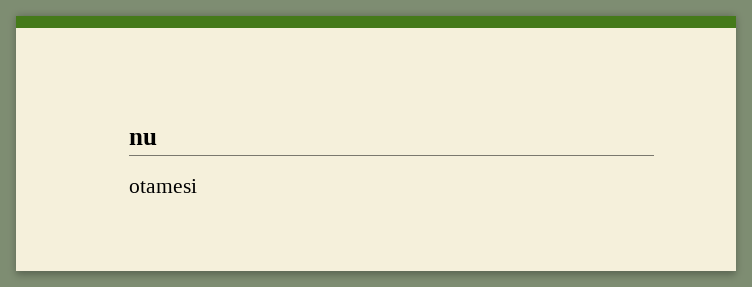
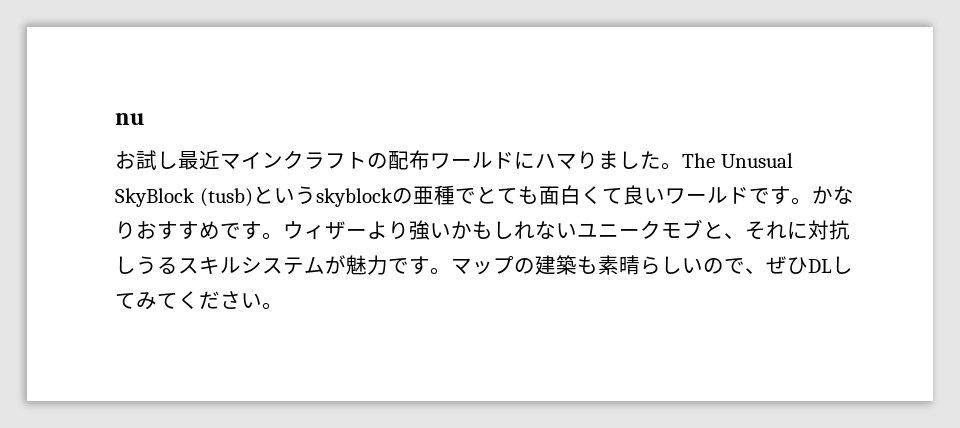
- otamesi
+ お試し最近マインクラフトの配布ワールドにハマりました。The Unusual SkyBlock (tusb)というskyblockの亜種でとても面白くて良いワールドです。かなりおすすめです。ウィザーより強いかもしれないユニークモブと、それに対抗しうるスキルシステムが魅力です。マップの建築も素晴らしいので、ぜひDLしてみてください。

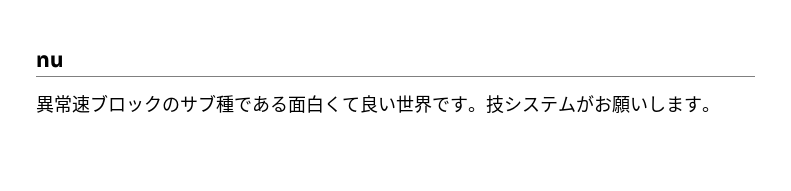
- お試し最近マインクラフトの配布ワールドにハマりました。The Unusual SkyBlock (tusb)というskyblockの亜種でとても面白くて良いワールドです。かなりおすすめです。ウィザーより強いかもしれないユニークモブと、それに対抗しうるスキルシステムが魅力です。マップの建築も素晴らしいので、ぜひDLしてみてください。
+ 異常速ブロックのサブ種である面白くて良い世界です。技システムがお願いします。

